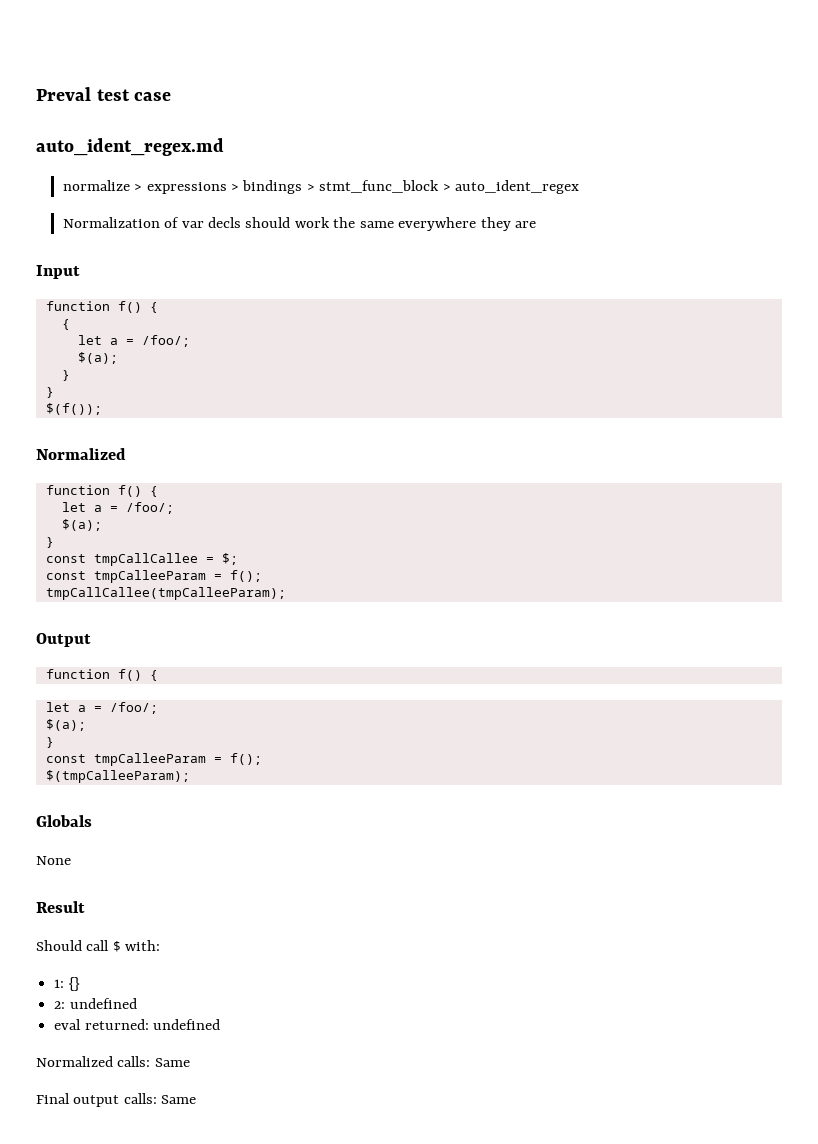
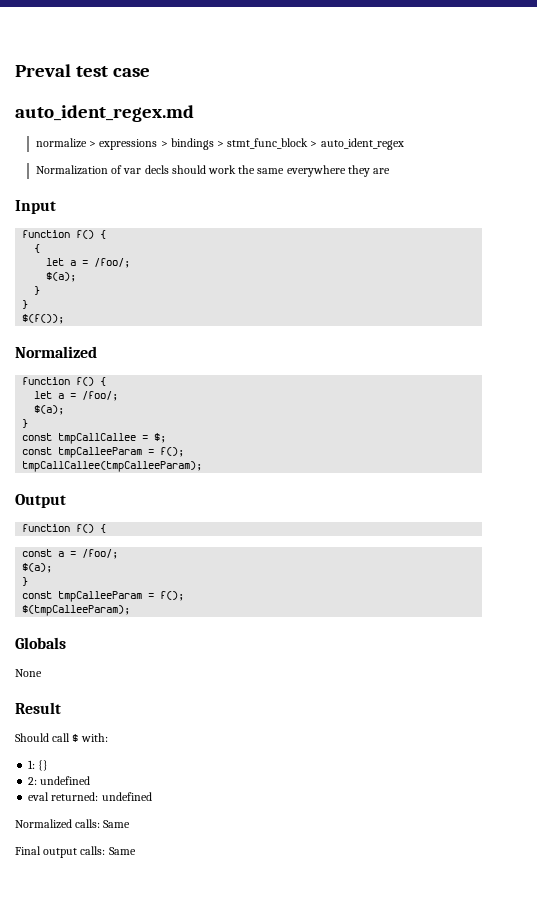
  Output
  function f() {
- let a = /foo/;
+ const a = /foo/;

